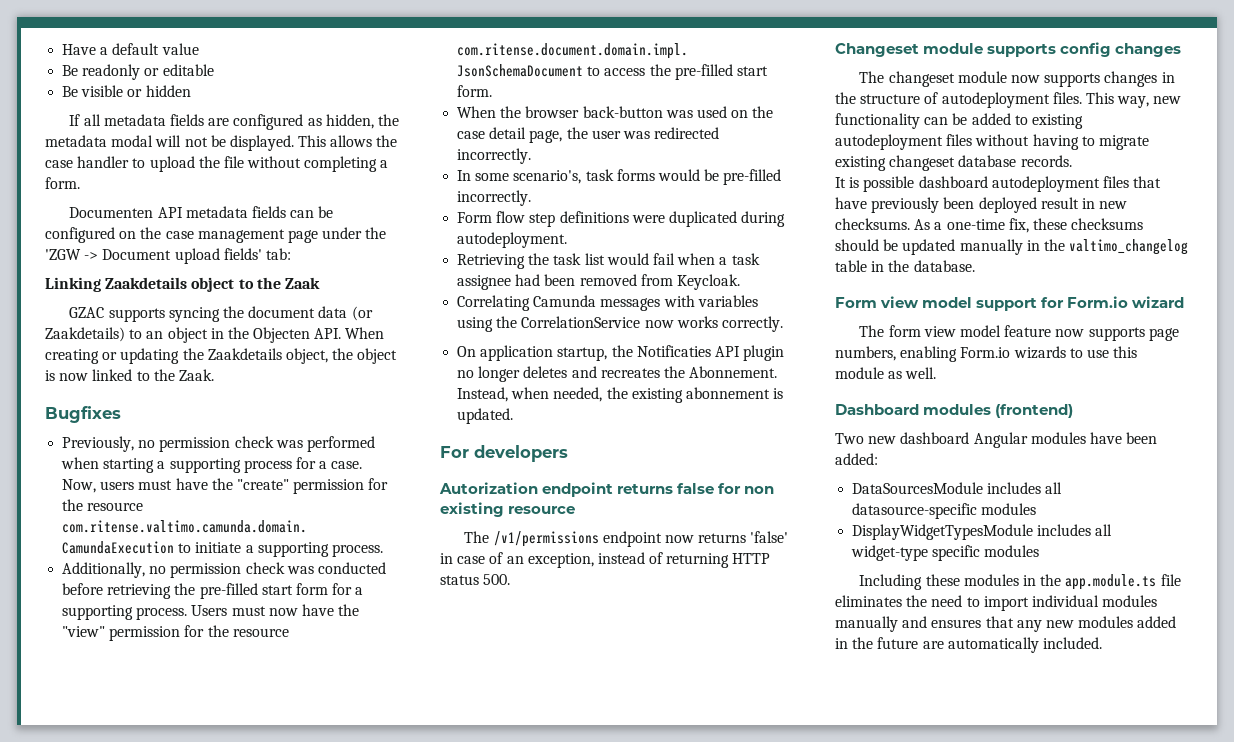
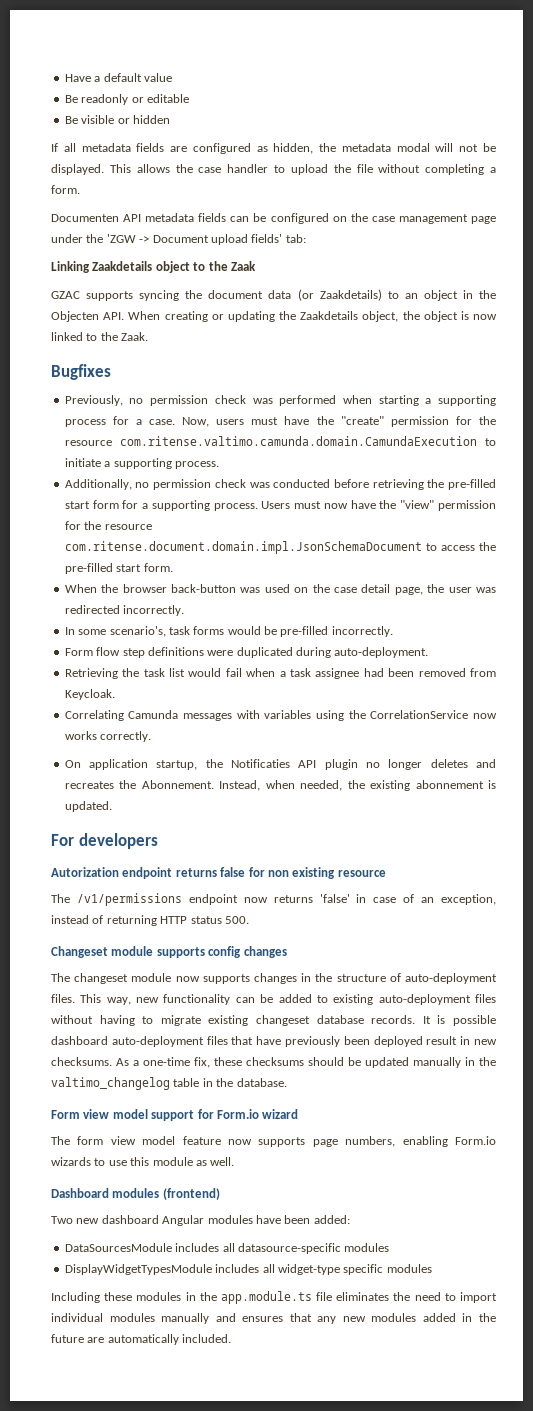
- Form flow step definitions were duplicated during autodeployment.
+ Form flow step definitions were duplicated during auto-deployment.
- The changeset module now supports changes in the structure of autodeployment files.
+ The changeset module now supports changes in the structure of auto-deployment files.
- This way, new functionality can be added to existing autodeployment files without having to migrate existing changeset database records.
- It is possible dashboard autodeployment files that have previously been deployed result in new checksums.
+ This way, new functionality can be added to existing auto-deployment files without having to migrate existing changeset database records. It is possible dashboard auto-deployment files that have previously been deployed result in new checksums.

